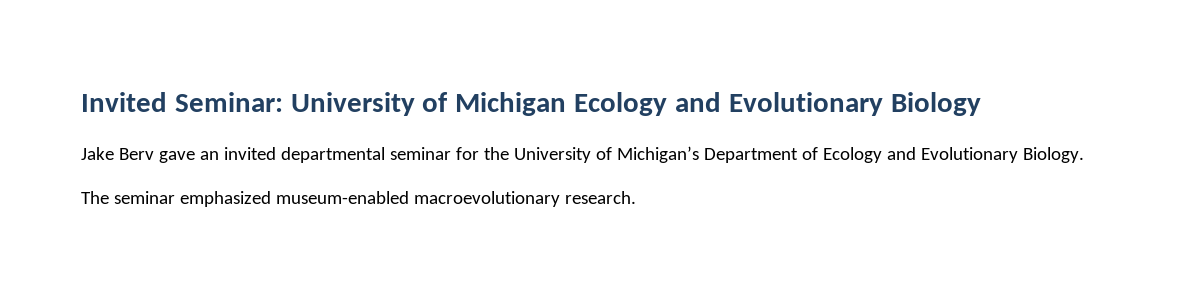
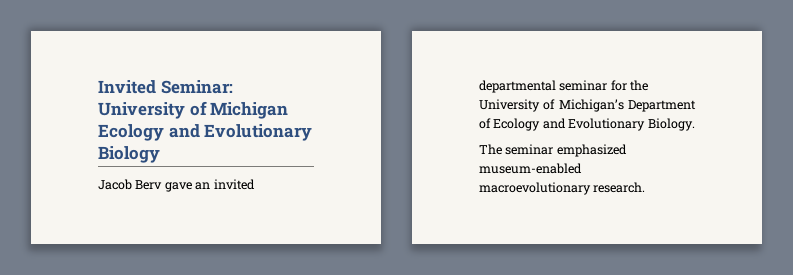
- Jake Berv gave an invited departmental seminar for the University of Michigan’s Department of Ecology and Evolutionary Biology.
+ Jacob Berv gave an invited departmental seminar for the University of Michigan’s Department of Ecology and Evolutionary Biology.

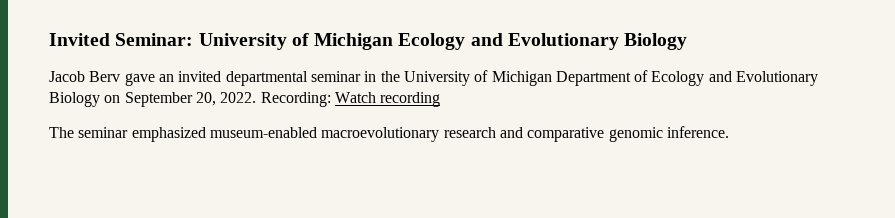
- Jacob Berv gave an invited departmental seminar for the University of Michigan’s Department of Ecology and Evolutionary Biology.
+ Jacob Berv gave an invited departmental seminar in the University of Michigan Department of Ecology and Evolutionary Biology on September 20, 2022. Recording: Watch recording
- The seminar emphasized museum-enabled macroevolutionary research.
+ The seminar emphasized museum-enabled macroevolutionary research and comparative genomic inference.

